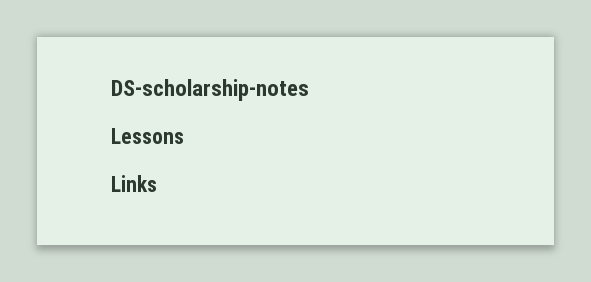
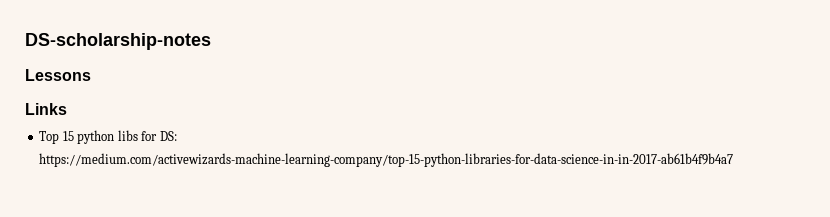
+ Top 15 python libs for DS: https://medium.com/activewizards-machine-learning-company/top-15-python-libraries-for-data-science-in-in-2017-ab61b4f9b4a7

